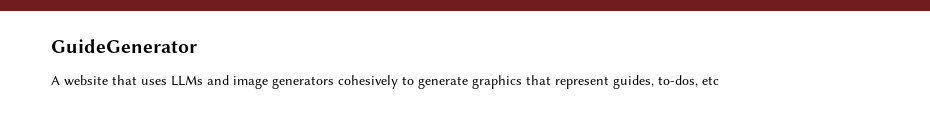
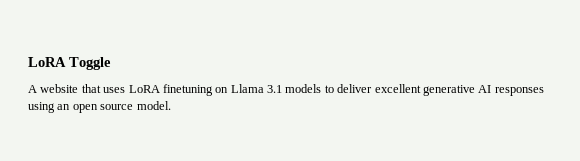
- GuideGenerator
+ LoRA Toggle
- A website that uses LLMs and image generators cohesively to generate graphics that represent guides, to-dos, etc
+ A website that uses LoRA finetuning on Llama 3.1 models to deliver excellent generative AI responses using an open source model.

